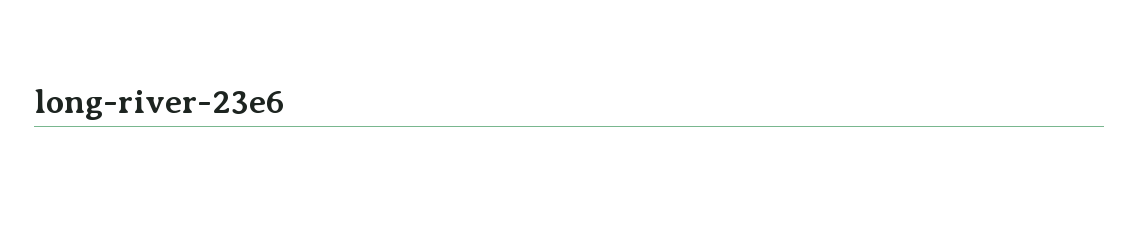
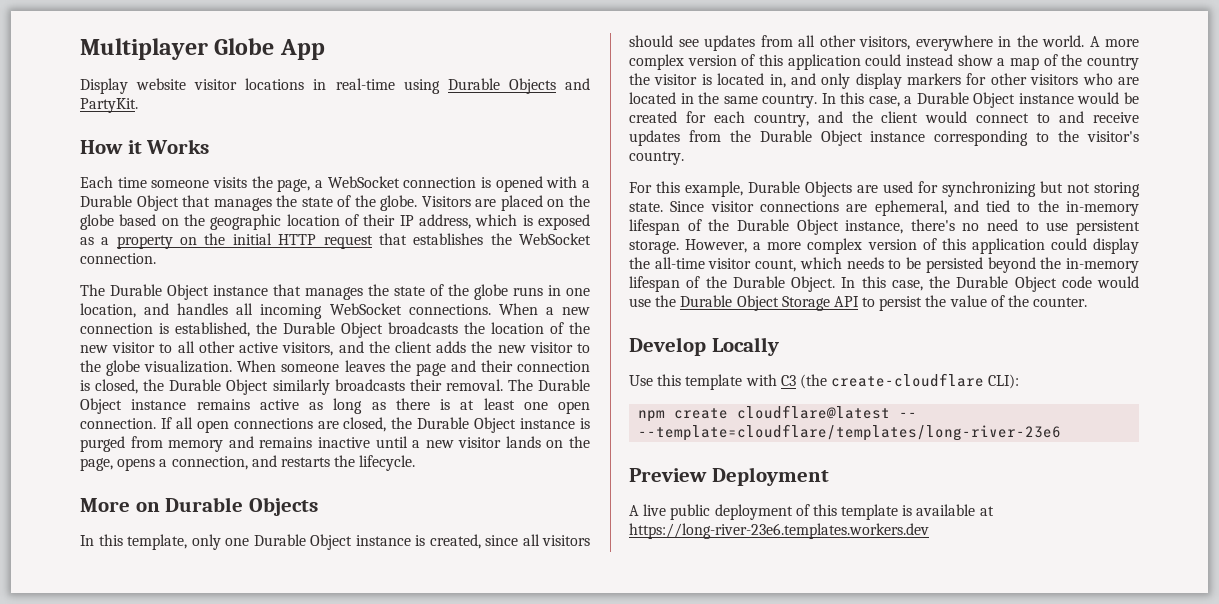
- long-river-23e6
+ Multiplayer Globe App
+ Display website visitor locations in real-time using Durable Objects and PartyKit.
+ How it Works
+ Each time someone visits the page, a WebSocket connection is opened with a Durable Object that manages the state of the globe. Visitors are placed on the globe based on the geographic location of their IP address, which is exposed as a property on the initial HTTP request that establishes the WebSocket connection.
+ The Durable Object instance that manages the state of the globe runs in one location, and handles all incoming WebSocket connections. When a new connection is established, the Durable Object broadcasts the location of the new visitor to all other active visitors, and the client adds the new visitor to the globe visualization. When someone leaves the page and their connection is closed, the Durable Object similarly broadcasts their removal. The Durable Object instance remains active as long as there is at least one open connection. If all open connections are closed, the Durable Object instance is purged from memory and remains inactive until a new visitor lands on the page, opens a connection, and restarts the lifecycle.
+ More on Durable Objects
+ In this template, only one Durable Object instance is created, since all visitors should see updates from all other visitors, everywhere in the world. A more complex version of this application could instead show a map of the country the visitor is located in, and only display markers for other visitors who are located in the same country. In this case, a Durable Object instance would be created for each country, and the client would connect to and receive updates from the Durable Object instance corresponding to the visitor's country.
+ For this example, Durable Objects are used for synchronizing but not storing state. Since visitor connections are ephemeral, and tied to the in-memory lifespan of the Durable Object instance, there's no need to use persistent storage. However, a more complex version of this application could display the all-time visitor count, which needs to be persisted beyond the in-memory lifespan of the Durable Object. In this case, the Durable Object code would use the Durable Object Storage API to persist the value of the counter.
+ Develop Locally
+ Use this template with C3 (the create-cloudflare CLI):
+ npm create cloudflare@latest -- --template=cloudflare/templates/long-river-23e6
+ Preview Deployment
+ A live public deployment of this template is available at https://long-river-23e6.templates.workers.dev

